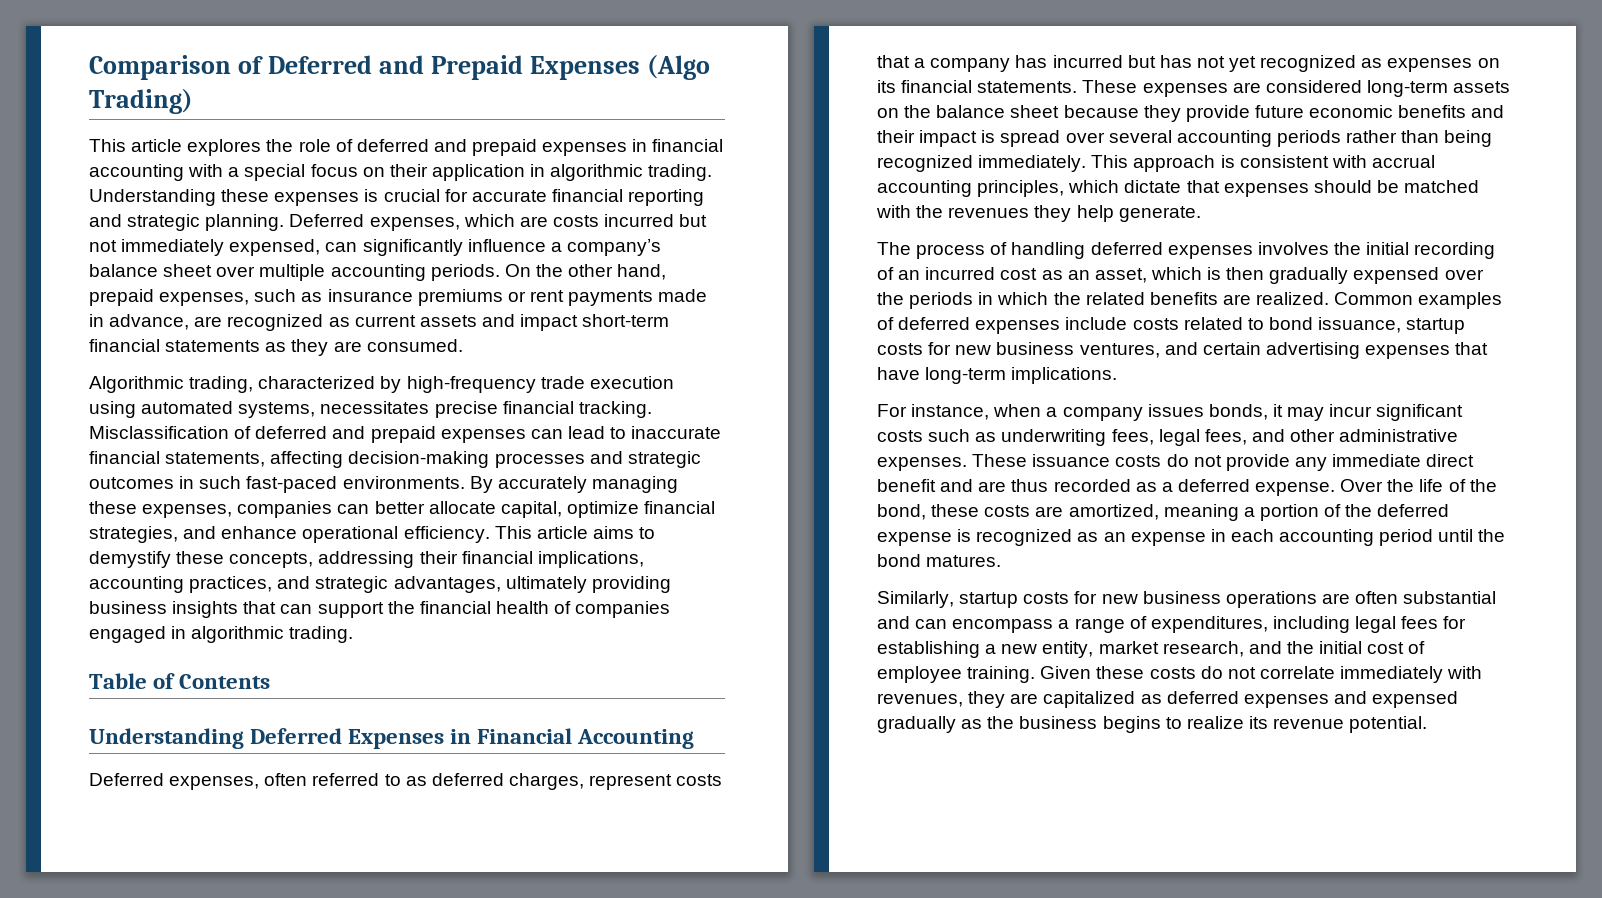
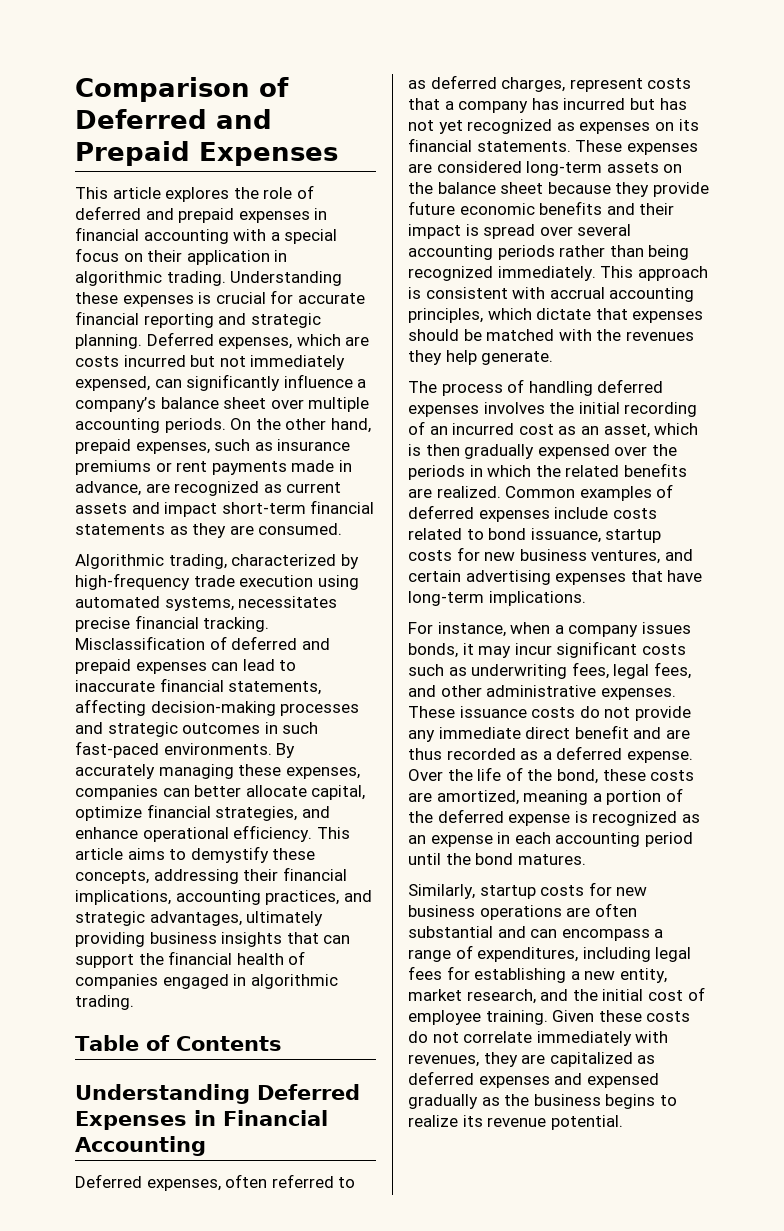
- Comparison of Deferred and Prepaid Expenses (Algo Trading)
+ Comparison of Deferred and Prepaid Expenses

